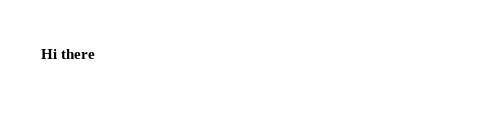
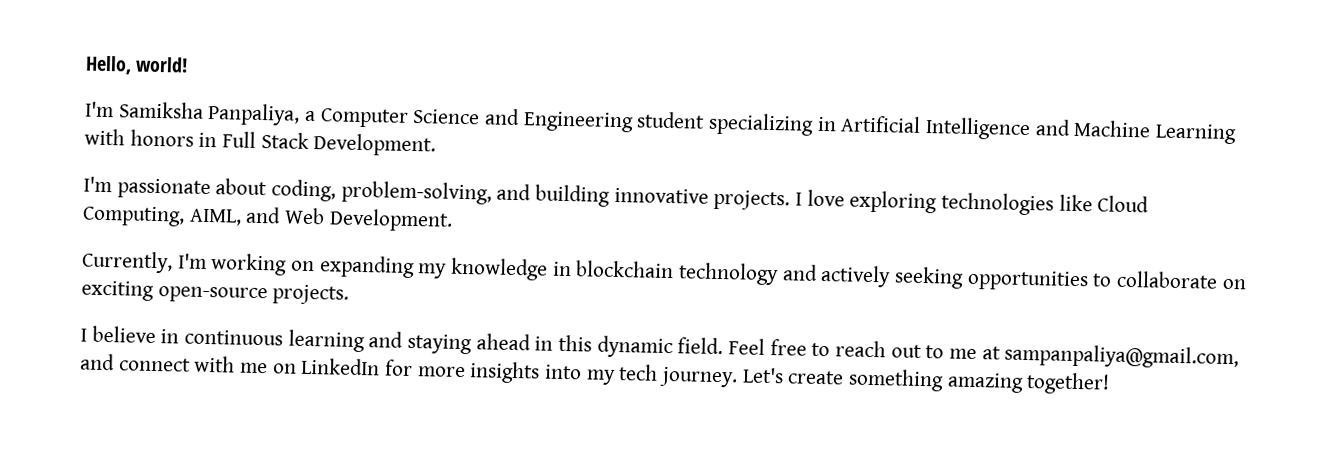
- Hi there
+ Hello, world!
+ I'm Samiksha Panpaliya, a Computer Science and Engineering student specializing in Artificial Intelligence and Machine Learning with honors in Full Stack Development.
+ I'm passionate about coding, problem-solving, and building innovative projects. I love exploring technologies like Cloud Computing, AIML, and Web Development.
+ Currently, I'm working on expanding my knowledge in blockchain technology and actively seeking opportunities to collaborate on exciting open-source projects.
+ I believe in continuous learning and staying ahead in this dynamic field. Feel free to reach out to me at sampanpaliya@gmail.com, and connect with me on LinkedIn for more insights into my tech journey. Let's create something amazing together!

